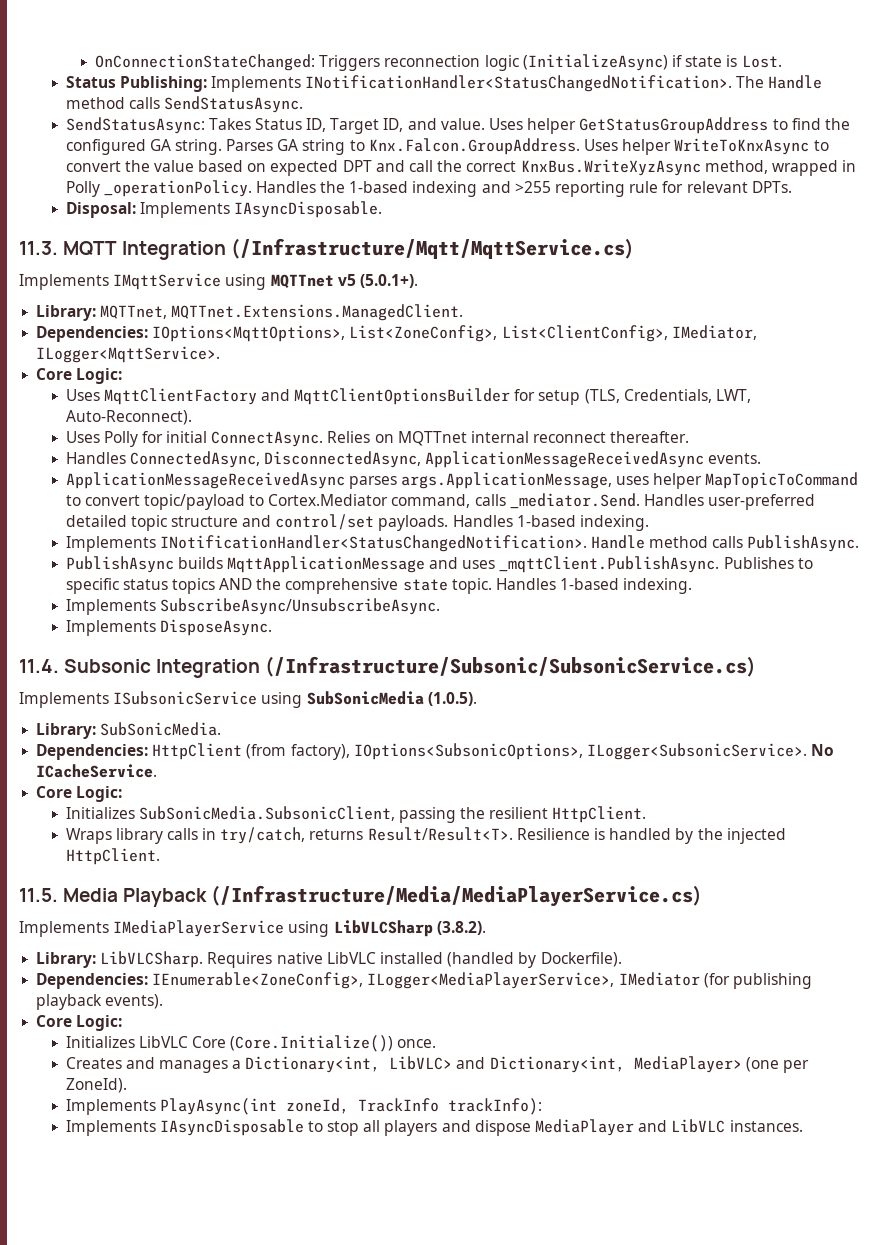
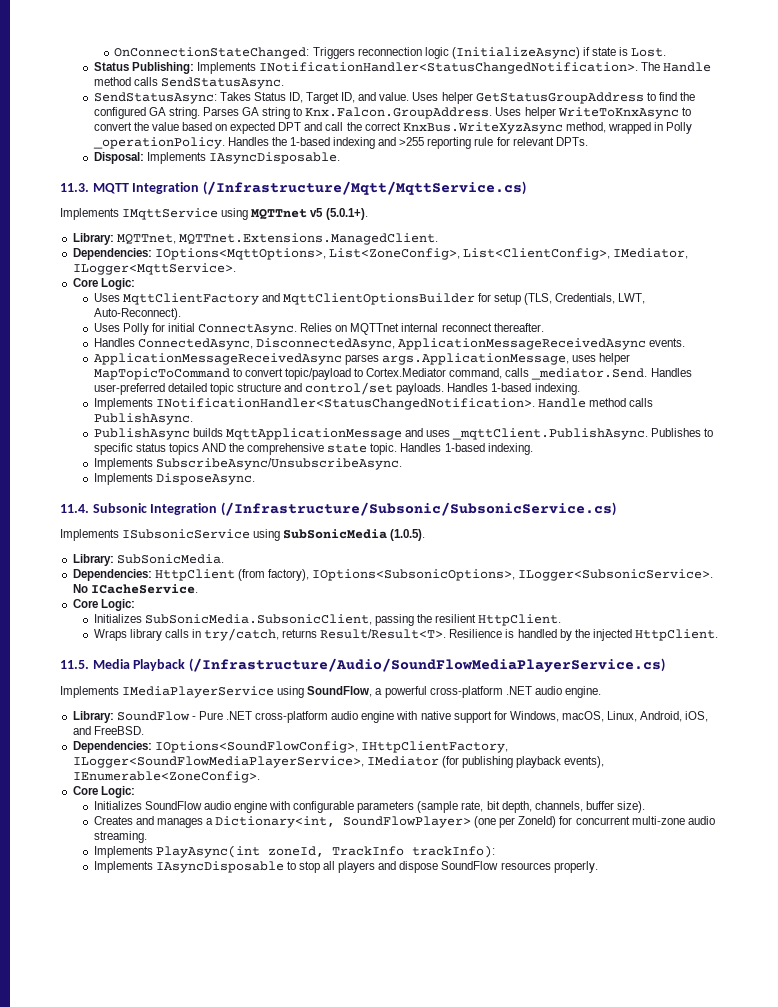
- 11.5. Media Playback (/Infrastructure/Media/MediaPlayerService.cs)
+ 11.5. Media Playback (/Infrastructure/Audio/SoundFlowMediaPlayerService.cs)
- Implements IMediaPlayerService using LibVLCSharp (3.8.2).
- Library: LibVLCSharp. Requires native LibVLC installed (handled by Dockerfile).
- Dependencies: IEnumerable<ZoneConfig>, ILogger<MediaPlayerService>, IMediator (for publishing playback events).
+ Implements IMediaPlayerService using SoundFlow, a powerful cross-platform .NET audio engine.
+ Library: SoundFlow - Pure .NET cross-platform audio engine with native support for Windows, macOS, Linux, Android, iOS, and FreeBSD.
+ Dependencies: IOptions<SoundFlowConfig>, IHttpClientFactory, ILogger<SoundFlowMediaPlayerService>, IMediator (for publishing playback events), IEnumerable<ZoneConfig>.
  Core Logic:
- Initializes LibVLC Core (Core.Initialize()) once.
+ Initializes SoundFlow audio engine with configurable parameters (sample rate, bit depth, channels, buffer size).
- Creates and manages a Dictionary<int, LibVLC> and Dictionary<int, MediaPlayer> (one per ZoneId).
+ Creates and manages a Dictionary<int, SoundFlowPlayer> (one per ZoneId) for concurrent multi-zone audio streaming.
- Implements IAsyncDisposable to stop all players and dispose MediaPlayer and LibVLC instances.
+ Implements IAsyncDisposable to stop all players and dispose SoundFlow resources properly.

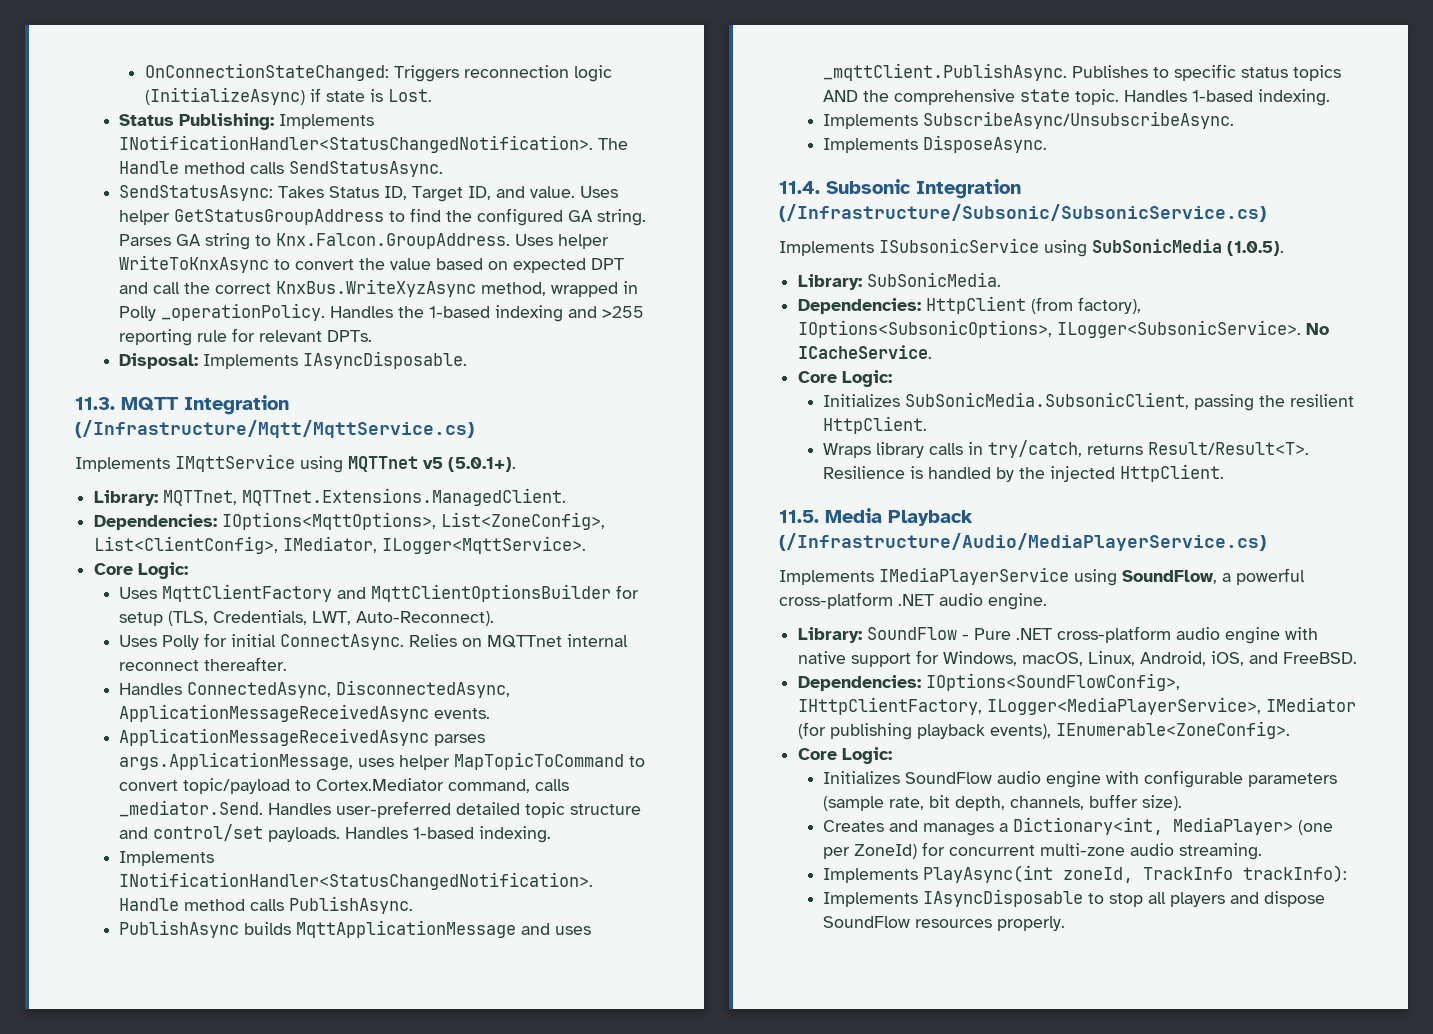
- 11.5. Media Playback (/Infrastructure/Audio/SoundFlowMediaPlayerService.cs)
+ 11.5. Media Playback (/Infrastructure/Audio/MediaPlayerService.cs)
- Dependencies: IOptions<SoundFlowConfig>, IHttpClientFactory, ILogger<SoundFlowMediaPlayerService>, IMediator (for publishing playback events), IEnumerable<ZoneConfig>.
+ Dependencies: IOptions<SoundFlowConfig>, IHttpClientFactory, ILogger<MediaPlayerService>, IMediator (for publishing playback events), IEnumerable<ZoneConfig>.
- Creates and manages a Dictionary<int, SoundFlowPlayer> (one per ZoneId) for concurrent multi-zone audio streaming.
+ Creates and manages a Dictionary<int, MediaPlayer> (one per ZoneId) for concurrent multi-zone audio streaming.

